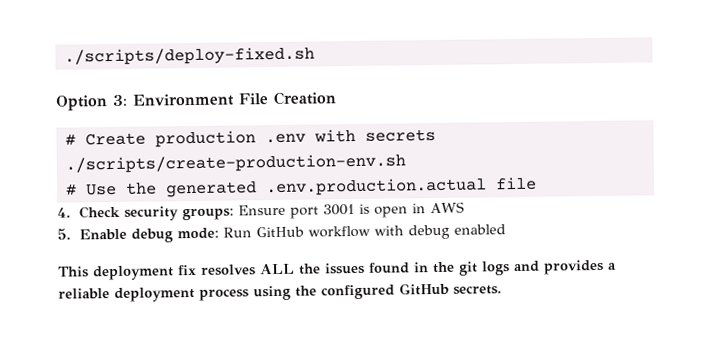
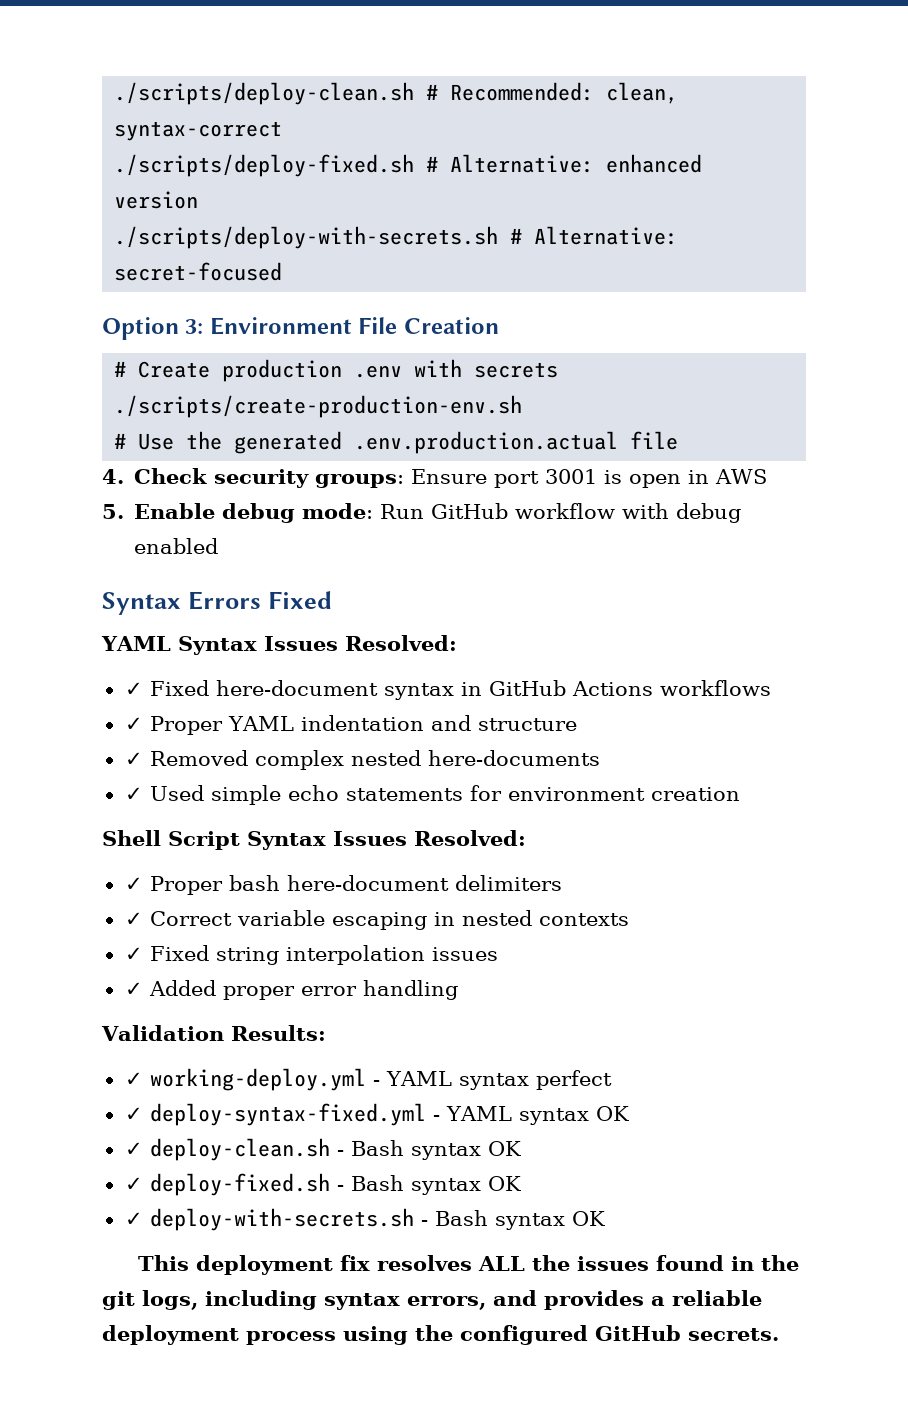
- ./scripts/deploy-fixed.sh
+ ./scripts/deploy-clean.sh # Recommended: clean, syntax-correct
+ ./scripts/deploy-fixed.sh # Alternative: enhanced version
+ ./scripts/deploy-with-secrets.sh # Alternative: secret-focused
+ Syntax Errors Fixed
+ YAML Syntax Issues Resolved:
+ ✓ Fixed here-document syntax in GitHub Actions workflows
+ ✓ Proper YAML indentation and structure
+ ✓ Removed complex nested here-documents
+ ✓ Used simple echo statements for environment creation
+ Shell Script Syntax Issues Resolved:
+ ✓ Proper bash here-document delimiters
+ ✓ Correct variable escaping in nested contexts
+ ✓ Fixed string interpolation issues
+ ✓ Added proper error handling
+ Validation Results:
+ ✓ working-deploy.yml - YAML syntax perfect
+ ✓ deploy-syntax-fixed.yml - YAML syntax OK
+ ✓ deploy-clean.sh - Bash syntax OK
+ ✓ deploy-fixed.sh - Bash syntax OK
+ ✓ deploy-with-secrets.sh - Bash syntax OK
- This deployment fix resolves ALL the issues found in the git logs and provides a reliable deployment process using the configured GitHub secrets.
+ This deployment fix resolves ALL the issues found in the git logs, including syntax errors, and provides a reliable deployment process using the configured GitHub secrets.

